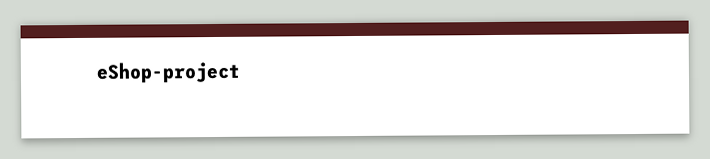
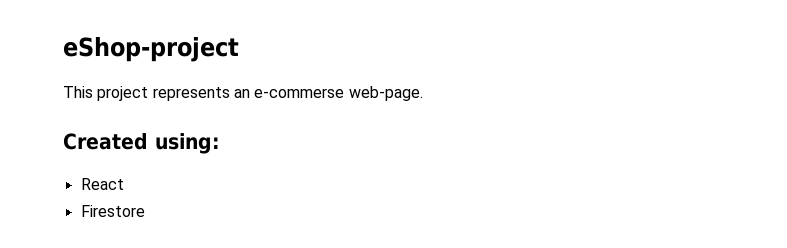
+ This project represents an e-commerse web-page.
+ Created using:
+ React
+ Firestore

